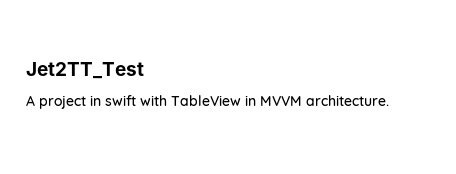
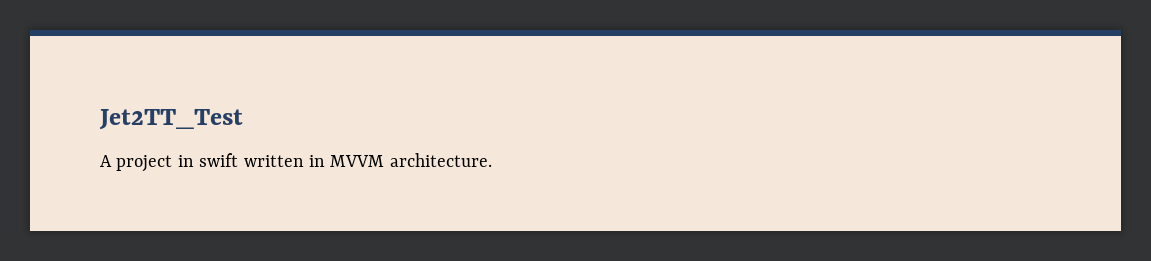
- A project in swift with TableView in MVVM architecture.
+ A project in swift written in MVVM architecture.

